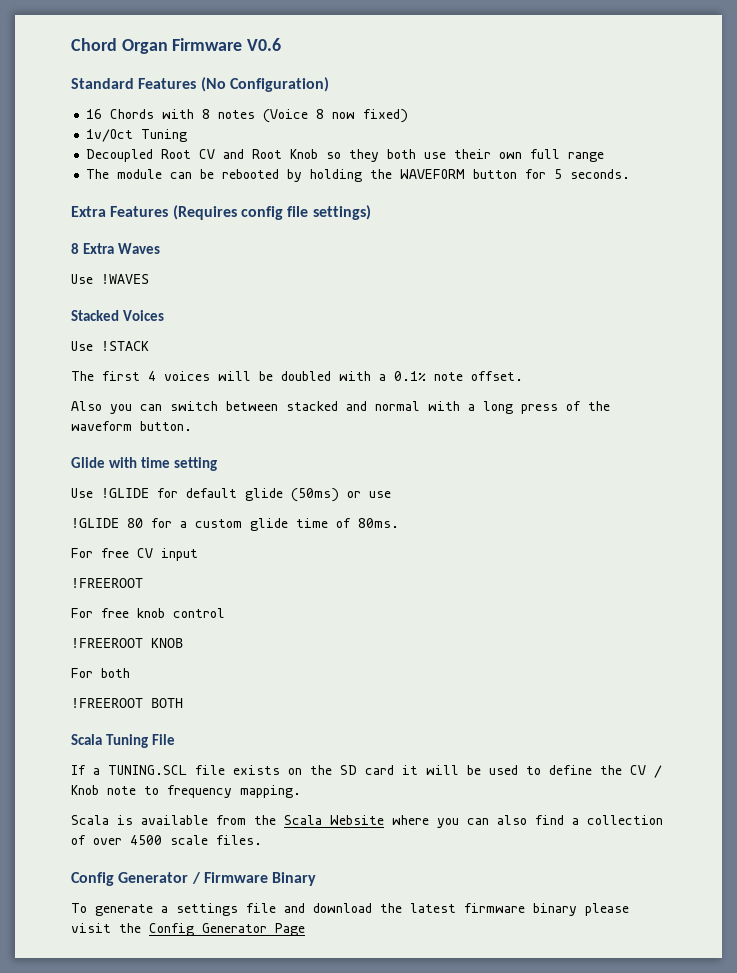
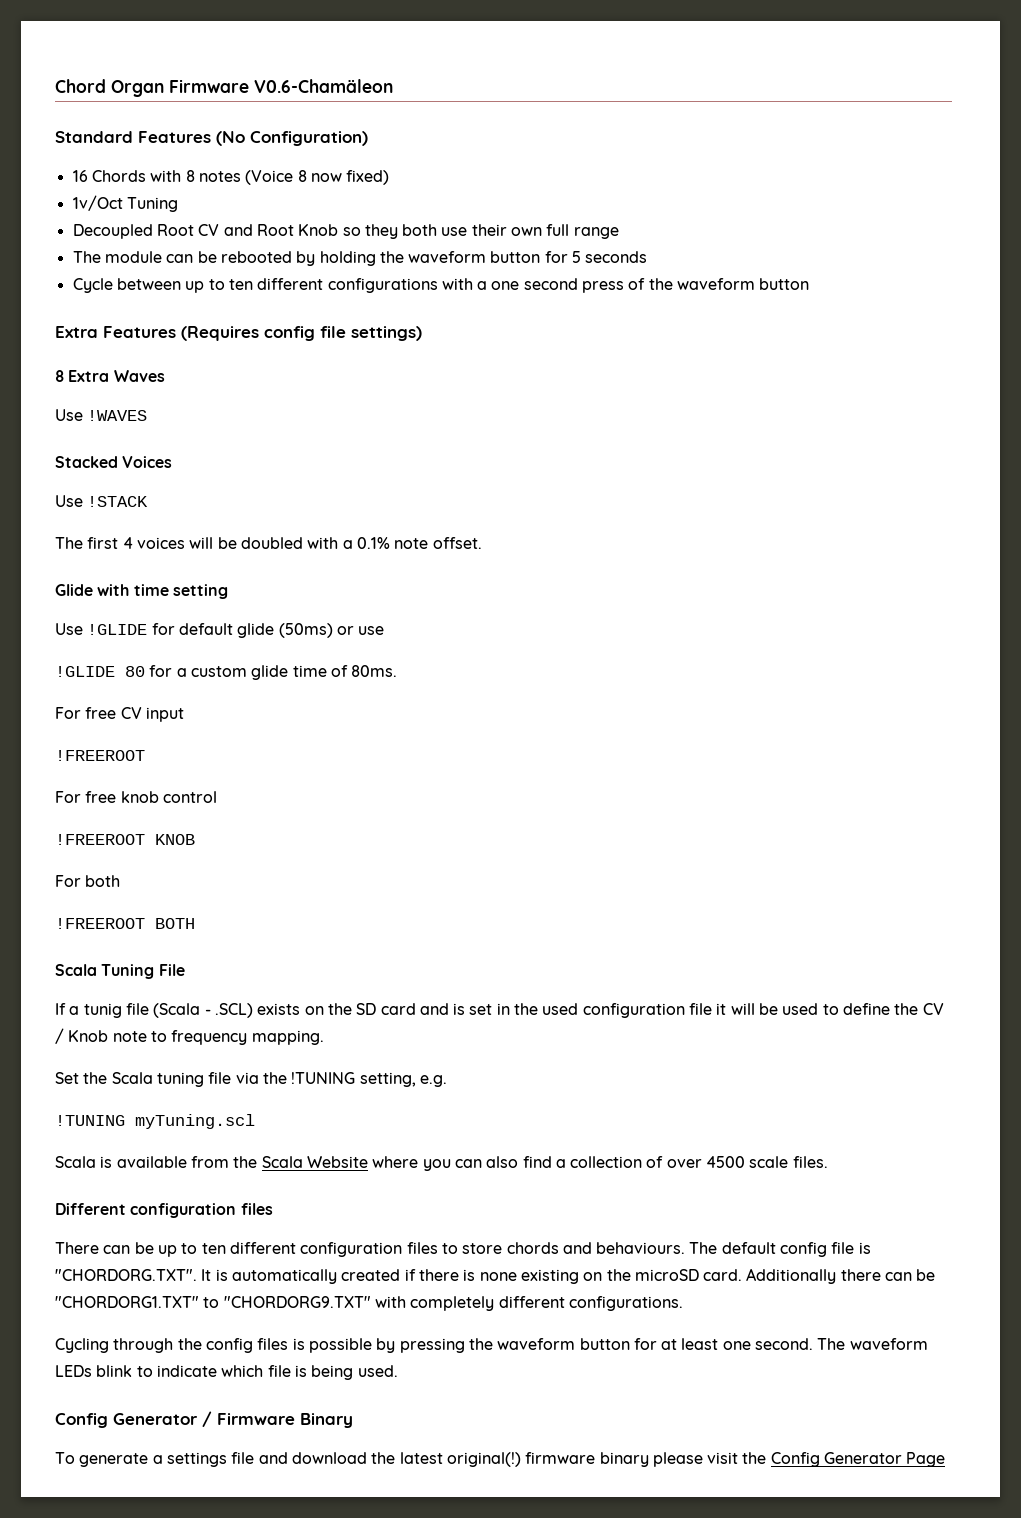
- Chord Organ Firmware V0.6
+ Chord Organ Firmware V0.6-Chamäleon
- The module can be rebooted by holding the WAVEFORM button for 5 seconds.
+ The module can be rebooted by holding the waveform button for 5 seconds
+ Cycle between up to ten different configurations with a one second press of the waveform button
- Also you can switch between stacked and normal with a long press of the waveform button.
- If a TUNING.SCL file exists on the SD card it will be used to define the CV / Knob note to frequency mapping.
+ If a tunig file (Scala - .SCL) exists on the SD card and is set in the used configuration file it will be used to define the CV / Knob note to frequency mapping.
+ Set the Scala tuning file via the !TUNING setting, e.g.
+ !TUNING myTuning.scl
+ Different configuration files
+ There can be up to ten different configuration files to store chords and behaviours. The default config file is "CHORDORG.TXT". It is automatically created if there is none existing on the microSD card. Additionally there can be "CHORDORG1.TXT" to "CHORDORG9.TXT" with completely different configurations.
+ Cycling through the config files is possible by pressing the waveform button for at least one second. The waveform LEDs blink to indicate which file is being used.
- To generate a settings file and download the latest firmware binary please visit the Config Generator Page
+ To generate a settings file and download the latest original(!) firmware binary please visit the Config Generator Page

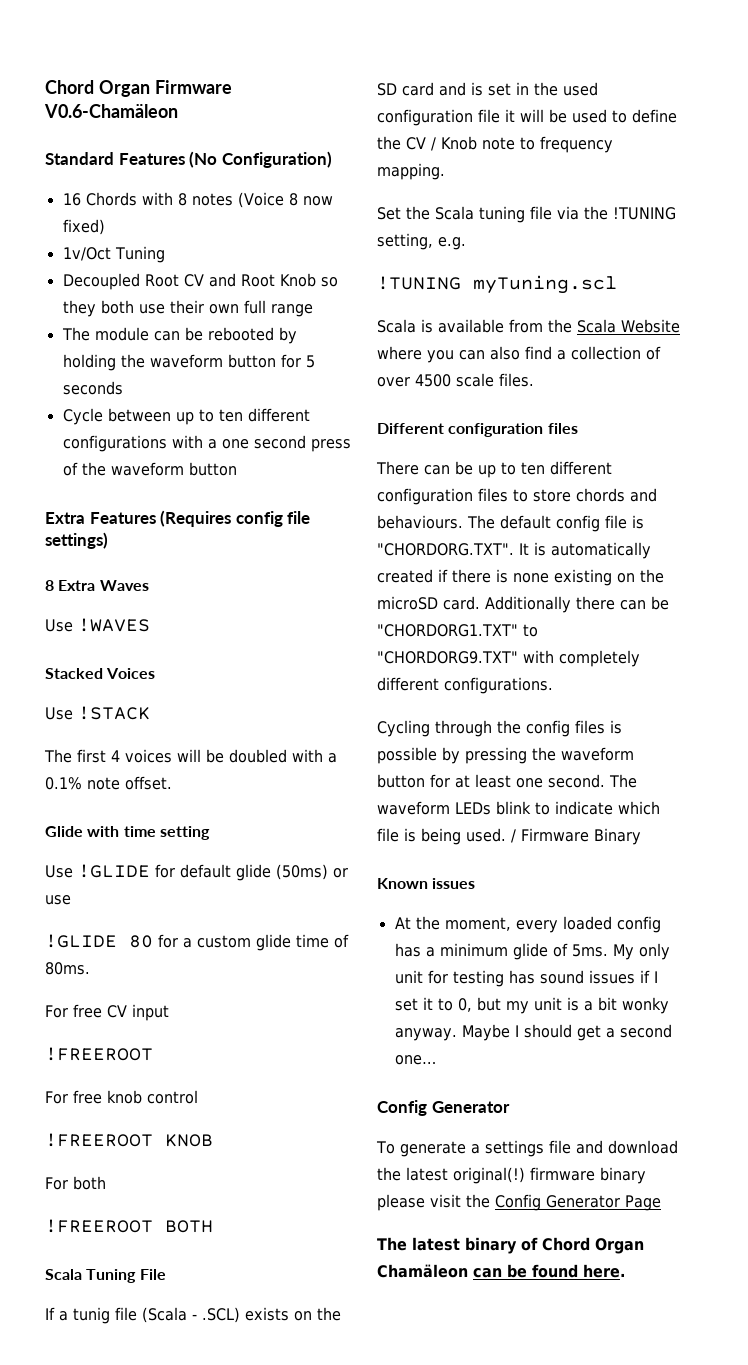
- The waveform LEDs blink to indicate which file is being used.
- Config Generator / Firmware Binary
+ The waveform LEDs blink to indicate which file is being used. / Firmware Binary
+ Known issues
+ At the moment, every loaded config has a minimum glide of 5ms. My only unit for testing has sound issues if I set it to 0, but my unit is a bit wonky anyway. Maybe I should get a second one…
+ Config Generator
+ The latest binary of Chord Organ Chamäleon can be found here.

